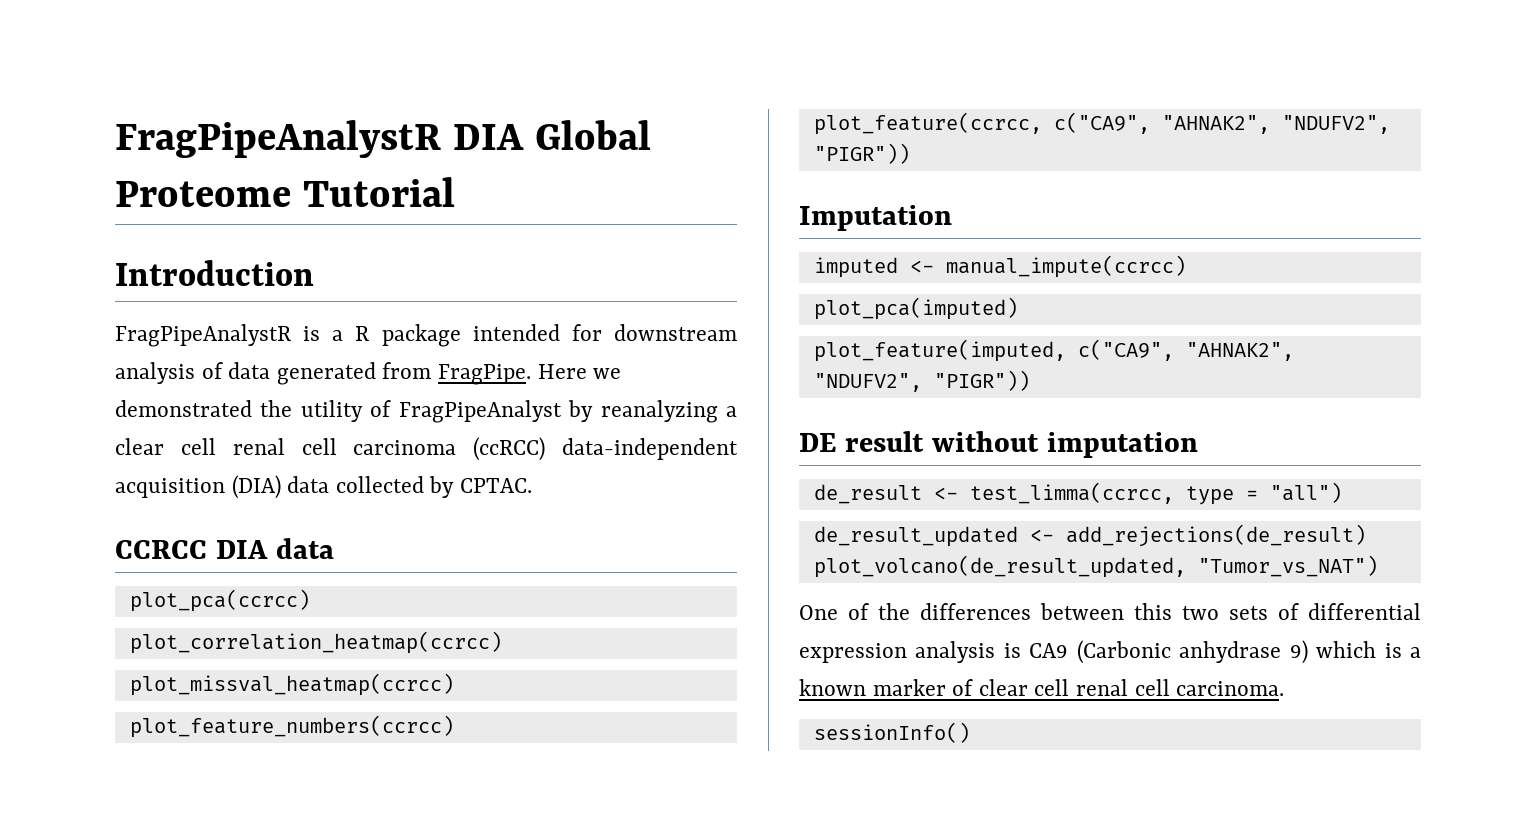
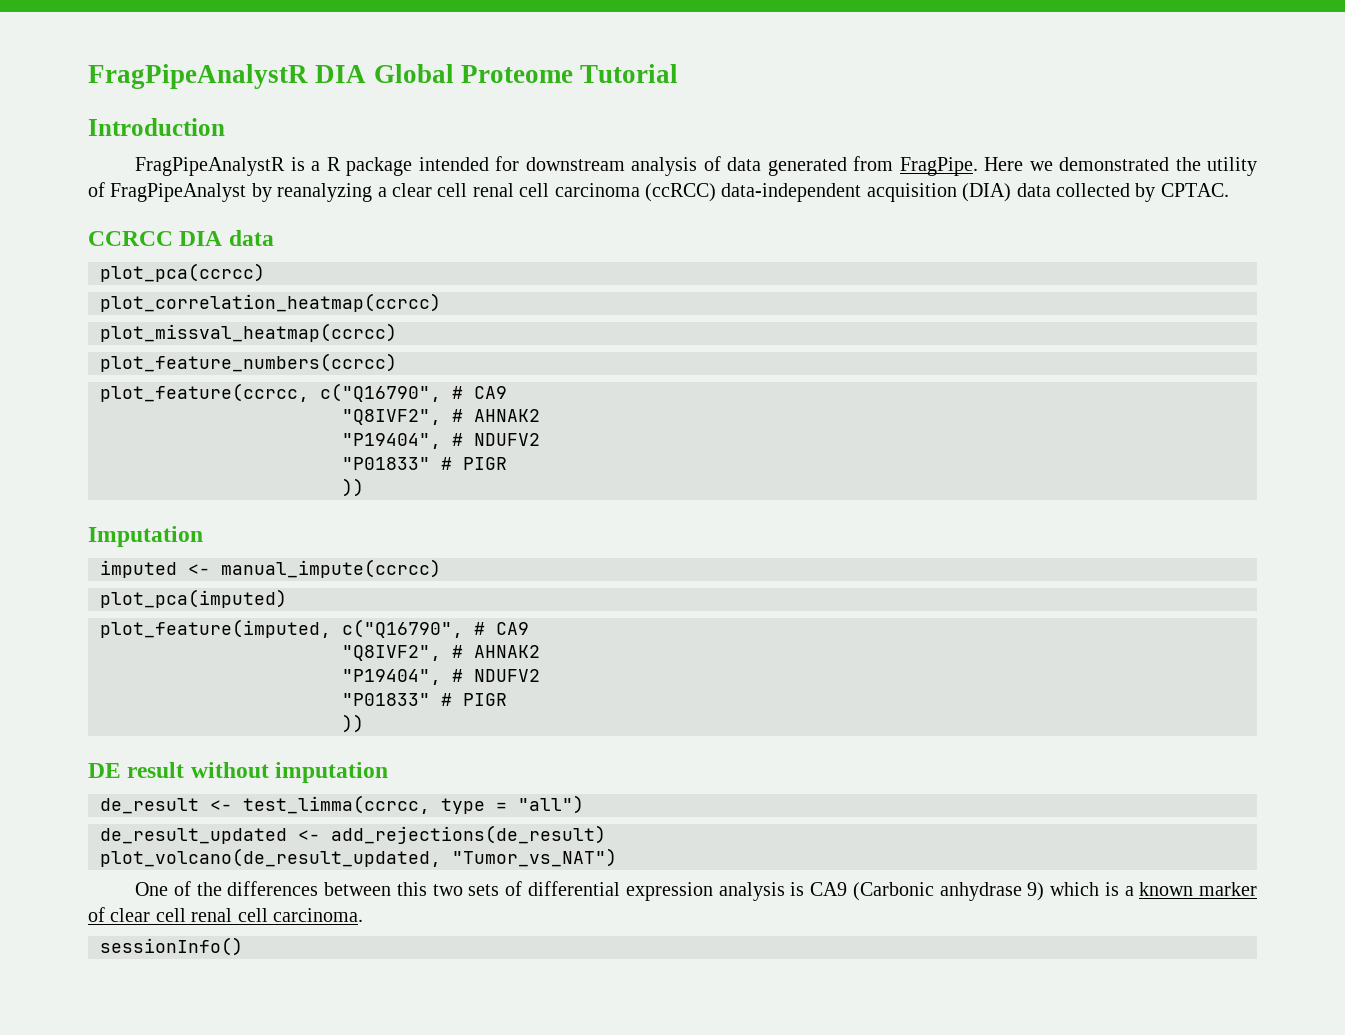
- plot_feature(ccrcc, c("CA9", "AHNAK2", "NDUFV2", "PIGR"))
+ plot_feature(ccrcc, c("Q16790", # CA9
+ "Q8IVF2", # AHNAK2
+ "P19404", # NDUFV2
+ "P01833" # PIGR
+ ))
- plot_feature(imputed, c("CA9", "AHNAK2", "NDUFV2", "PIGR"))
+ plot_feature(imputed, c("Q16790", # CA9
+ "Q8IVF2", # AHNAK2
+ "P19404", # NDUFV2
+ "P01833" # PIGR
+ ))

